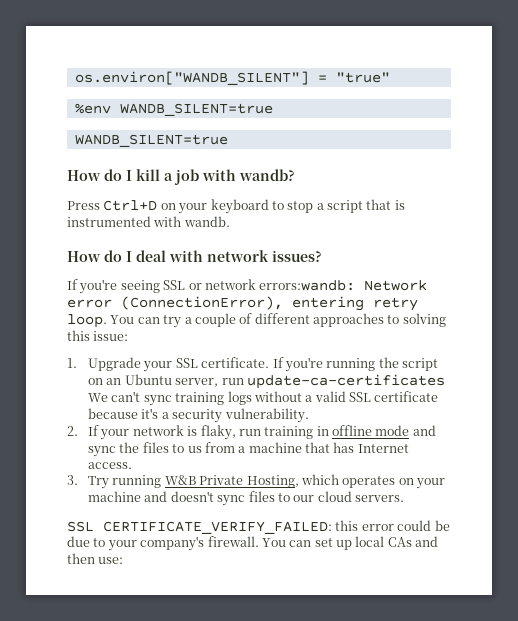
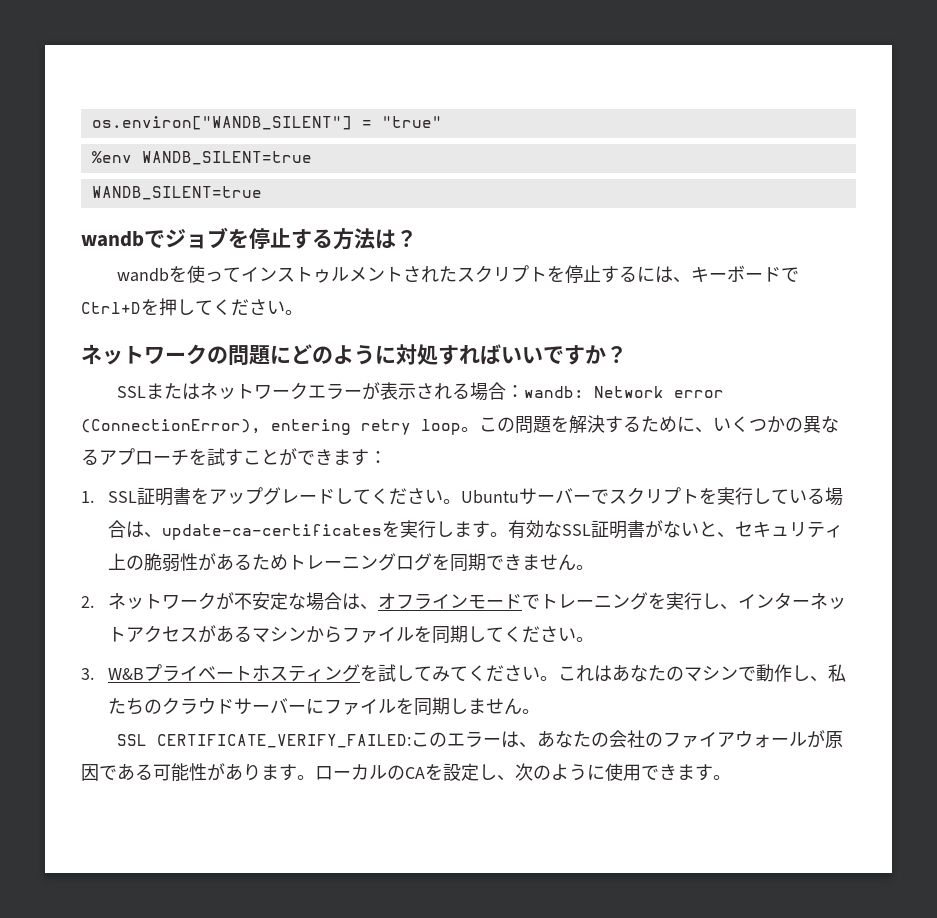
- How do I kill a job with wandb?
- Press Ctrl+D on your keyboard to stop a script that is instrumented with wandb.
- How do I deal with network issues?
- If you're seeing SSL or network errors:wandb: Network error (ConnectionError), entering retry loop. You can try a couple of different approaches to solving this issue:
- 1. Upgrade your SSL certificate. If you're running the script on an Ubuntu server, run update-ca-certificates We can't sync training logs without a valid SSL certificate because it's a security vulnerability.
- 2. If your network is flaky, run training in offline mode and sync the files to us from a machine that has Internet access.
- 3. Try running W&B Private Hosting, which operates on your machine and doesn't sync files to our cloud servers.
- SSL CERTIFICATE_VERIFY_FAILED: this error could be due to your company's firewall. You can set up local CAs and then use:
+ wandbでジョブを停止する方法は？
+ wandbを使ってインストゥルメントされたスクリプトを停止するには、キーボードでCtrl+Dを押してください。
+ ネットワークの問題にどのように対処すればいいですか？
+ SSLまたはネットワークエラーが表示される場合：wandb: Network error (ConnectionError), entering retry loop。この問題を解決するために、いくつかの異なるアプローチを試すことができます：
+ 1. SSL証明書をアップグレードしてください。Ubuntuサーバーでスクリプトを実行している場合は、update-ca-certificatesを実行します。有効なSSL証明書がないと、セキュリティ上の脆弱性があるためトレーニングログを同期できません。
+ 2.ネットワークが不安定な場合は、オフラインモードでトレーニングを実行し、インターネットアクセスがあるマシンからファイルを同期してください。
+ 3. W&Bプライベートホスティングを試してみてください。これはあなたのマシンで動作し、私たちのクラウドサーバーにファイルを同期しません。
+ SSL CERTIFICATE_VERIFY_FAILED:このエラーは、あなたの会社のファイアウォールが原因である可能性があります。ローカルのCAを設定し、次のように使用できます。

